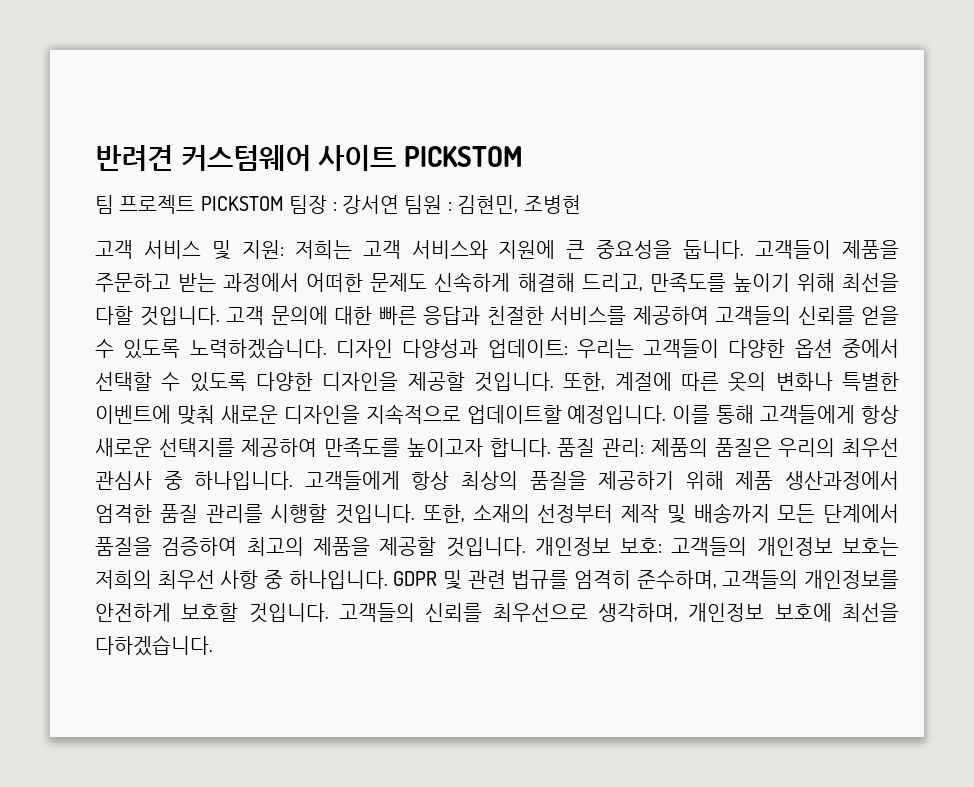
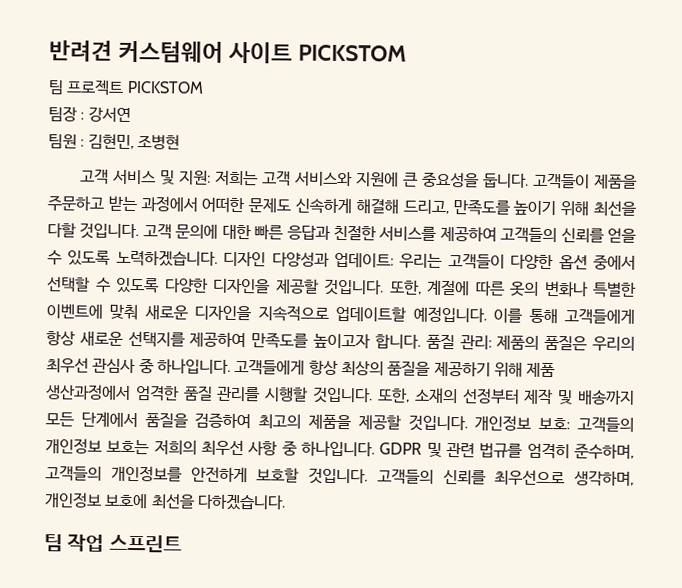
- 팀 프로젝트 PICKSTOM 팀장 : 강서연 팀원 : 김현민, 조병현
+ 팀 프로젝트 PICKSTOM
+ 팀장 : 강서연
+ 팀원 : 김현민, 조병현
+ 팀 작업 스프린트

